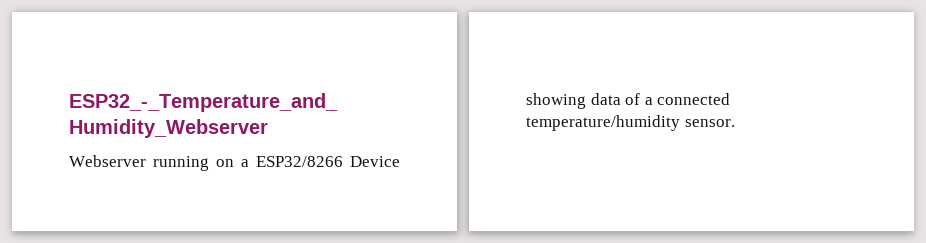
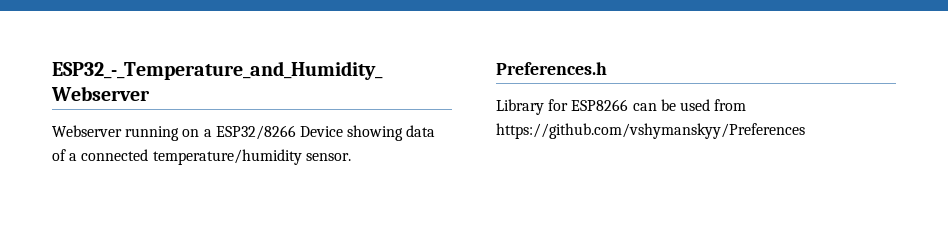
+ Preferences.h
+ Library for ESP8266 can be used from https://github.com/vshymanskyy/Preferences

